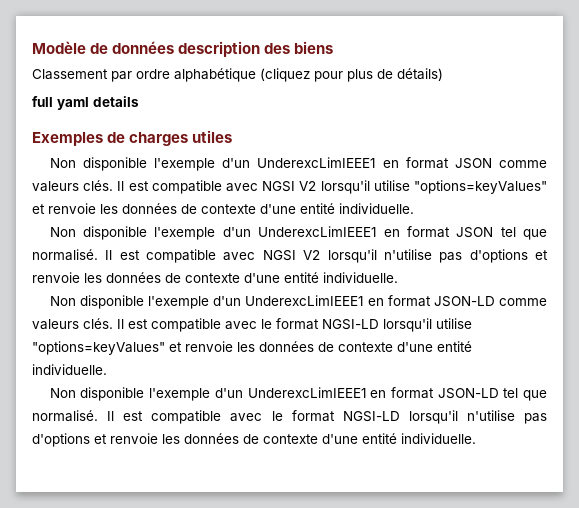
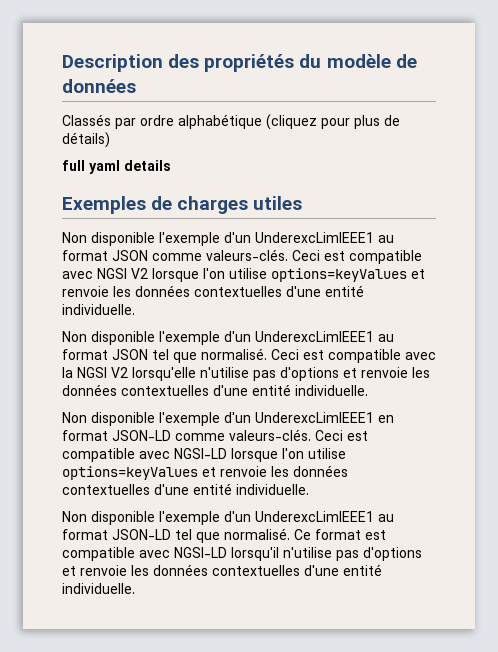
- Modèle de données description des biens
- Classement par ordre alphabétique (cliquez pour plus de détails)
+ Description des propriétés du modèle de données
+ Classés par ordre alphabétique (cliquez pour plus de détails)
- Non disponible l'exemple d'un UnderexcLimIEEE1 en format JSON comme valeurs clés. Il est compatible avec NGSI V2 lorsqu'il utilise "options=keyValues" et renvoie les données de contexte d'une entité individuelle.
- Non disponible l'exemple d'un UnderexcLimIEEE1 en format JSON tel que normalisé.
+ Non disponible l'exemple d'un UnderexcLimIEEE1 au format JSON comme valeurs-clés. Ceci est compatible avec NGSI V2 lorsque l'on utilise options=keyValues et renvoie les données contextuelles d'une entité individuelle.
+ Non disponible l'exemple d'un UnderexcLimIEEE1 au format JSON tel que normalisé.
- Il est compatible avec NGSI V2 lorsqu'il n'utilise pas d'options et renvoie les données de contexte d'une entité individuelle.
+ Ceci est compatible avec la NGSI V2 lorsqu'elle n'utilise pas d'options et renvoie les données contextuelles d'une entité individuelle.
- Non disponible l'exemple d'un UnderexcLimIEEE1 en format JSON-LD comme valeurs clés. Il est compatible avec le format NGSI-LD lorsqu'il utilise "options=keyValues" et renvoie les données de contexte d'une entité individuelle.
- Non disponible l'exemple d'un UnderexcLimIEEE1 en format JSON-LD tel que normalisé.
+ Non disponible l'exemple d'un UnderexcLimIEEE1 en format JSON-LD comme valeurs-clés. Ceci est compatible avec NGSI-LD lorsque l'on utilise options=keyValues et renvoie les données contextuelles d'une entité individuelle.
+ Non disponible l'exemple d'un UnderexcLimIEEE1 au format JSON-LD tel que normalisé.
- Il est compatible avec le format NGSI-LD lorsqu'il n'utilise pas d'options et renvoie les données de contexte d'une entité individuelle.
+ Ce format est compatible avec NGSI-LD lorsqu'il n'utilise pas d'options et renvoie les données contextuelles d'une entité individuelle.

